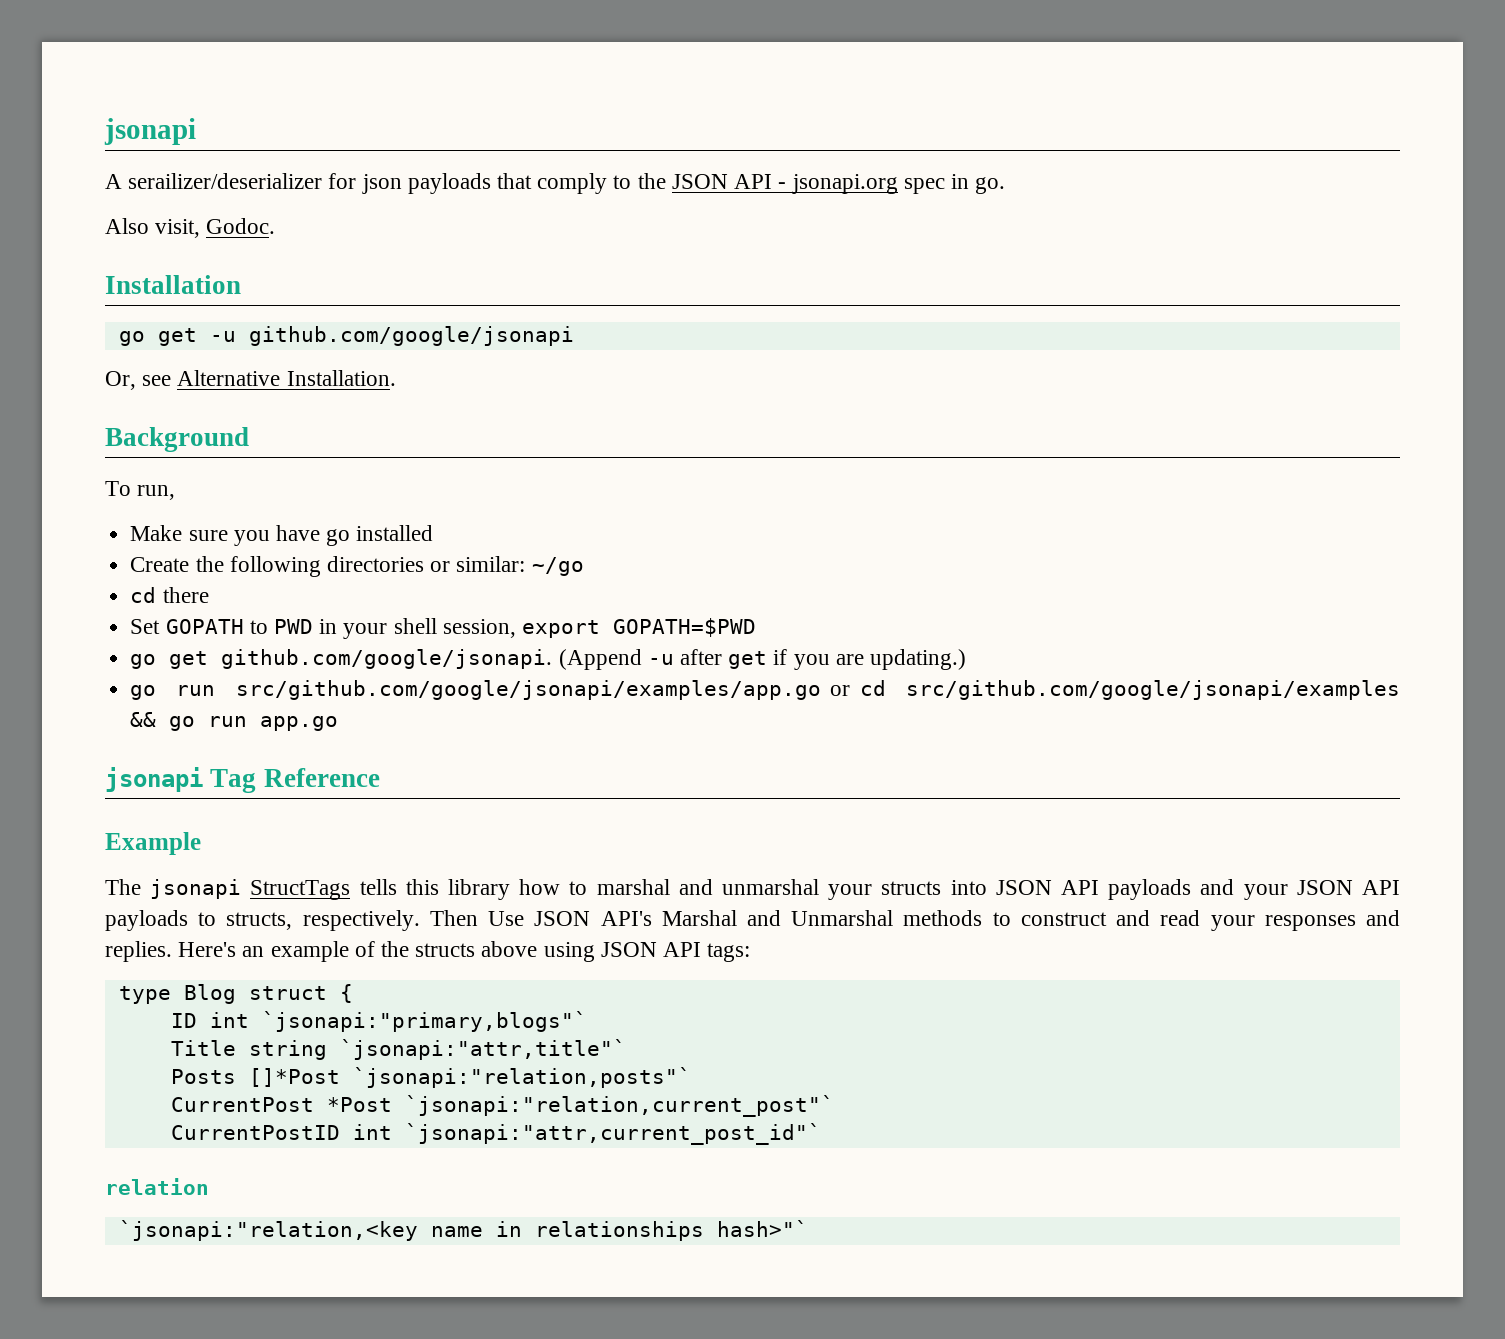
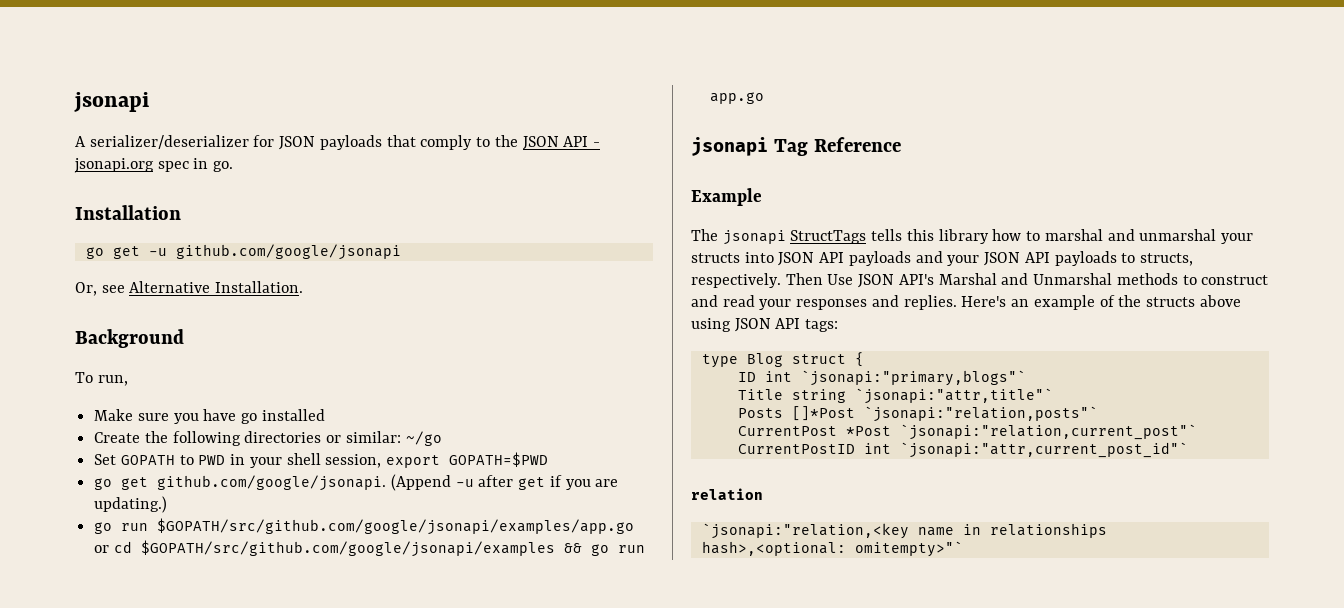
- A serailizer/deserializer for json payloads that comply to the JSON API - jsonapi.org spec in go.
+ A serializer/deserializer for JSON payloads that comply to the JSON API - jsonapi.org spec in go.
- Also visit, Godoc.
- cd there
- go run src/github.com/google/jsonapi/examples/app.go or cd src/github.com/google/jsonapi/examples && go run app.go
+ go run $GOPATH/src/github.com/google/jsonapi/examples/app.go or cd $GOPATH/src/github.com/google/jsonapi/examples && go run app.go
- `jsonapi:"relation,<key name in relationships hash>"`
+ `jsonapi:"relation,<key name in relationships hash>,<optional: omitempty>"`

